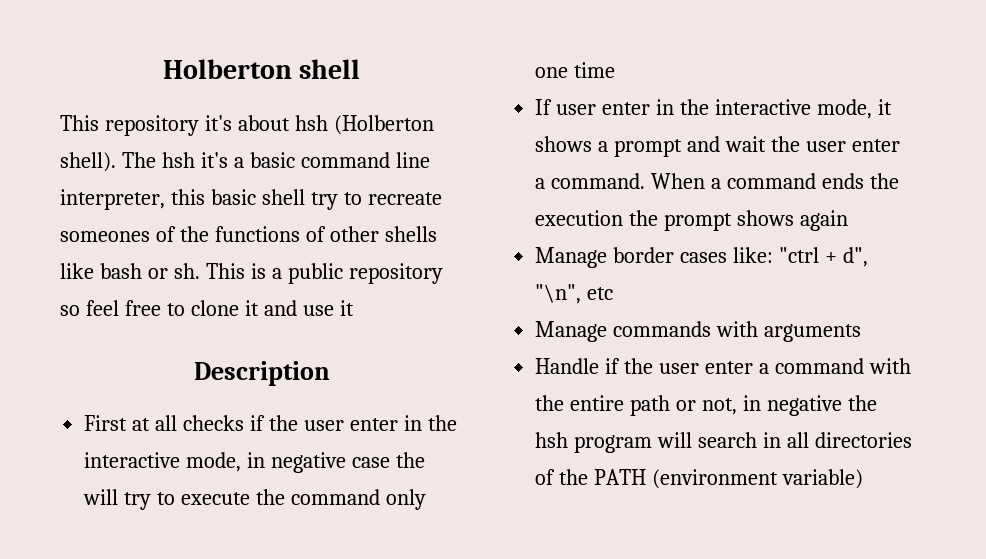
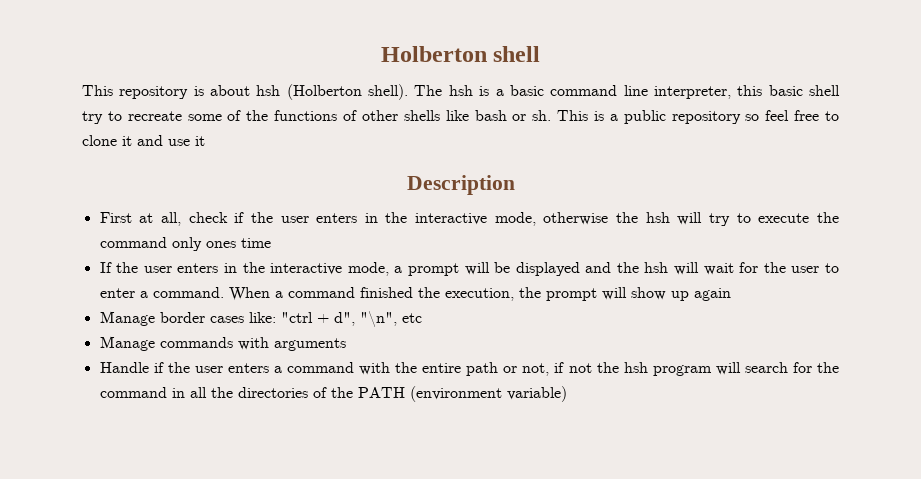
- This repository it's about hsh (Holberton shell).
+ This repository is about hsh (Holberton shell).
- The hsh it's a basic command line interpreter, this basic shell try to recreate someones of the functions of other shells like bash or sh.
+ The hsh is a basic command line interpreter, this basic shell try to recreate some of the functions of other shells like bash or sh.
- First at all checks if the user enter in the interactive mode, in negative case the will try to execute the command only one time
+ First at all, check if the user enters in the interactive mode, otherwise the hsh will try to execute the command only ones time
- If user enter in the interactive mode, it shows a prompt and wait the user enter a command.
+ If the user enters in the interactive mode, a prompt will be displayed and the hsh will wait for the user to enter a command.
- When a command ends the execution the prompt shows again
+ When a command finished the execution, the prompt will show up again
- Handle if the user enter a command with the entire path or not, in negative the hsh program will search in all directories of the PATH (environment variable)
+ Handle if the user enters a command with the entire path or not, if not the hsh program will search for the command in all the directories of the PATH (environment variable)

